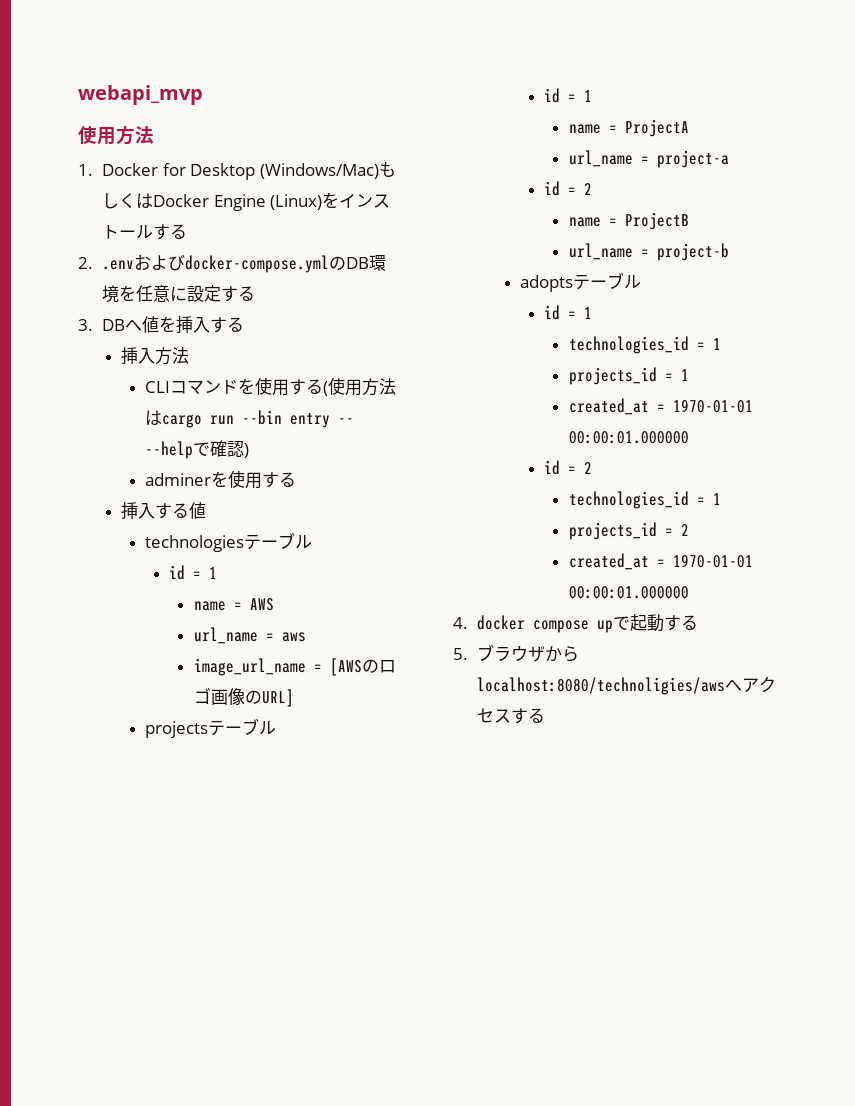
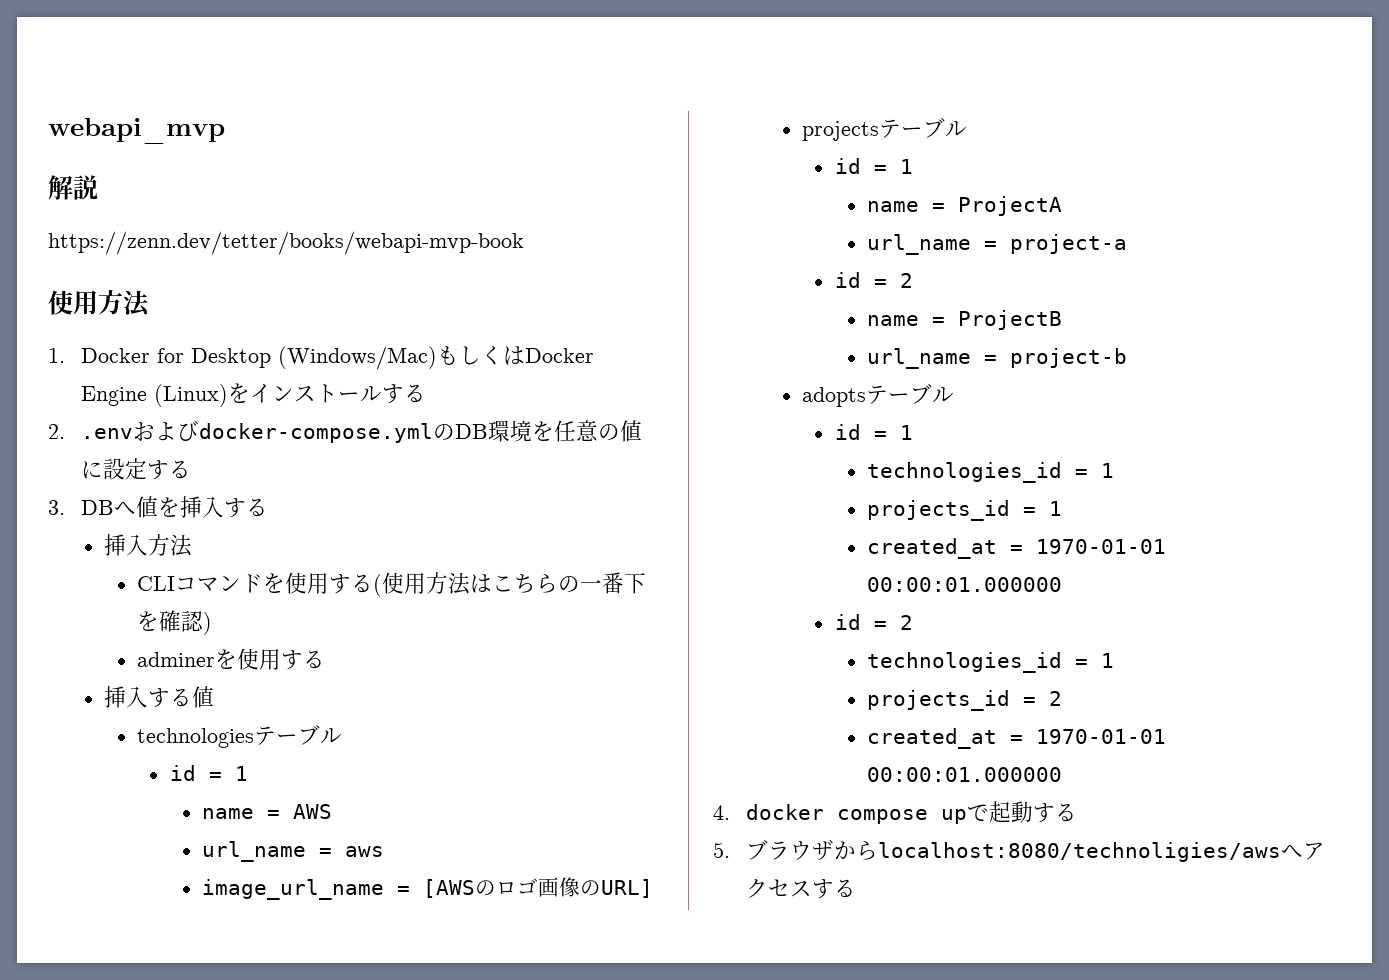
+ 解説
+ https://zenn.dev/tetter/books/webapi-mvp-book
- 2. .envおよびdocker-compose.ymlのDB環境を任意に設定する
+ 2. .envおよびdocker-compose.ymlのDB環境を任意の値に設定する
- CLIコマンドを使用する(使用方法はcargo run --bin entry -- --helpで確認)
+ CLIコマンドを使用する(使用方法はこちらの一番下を確認)

